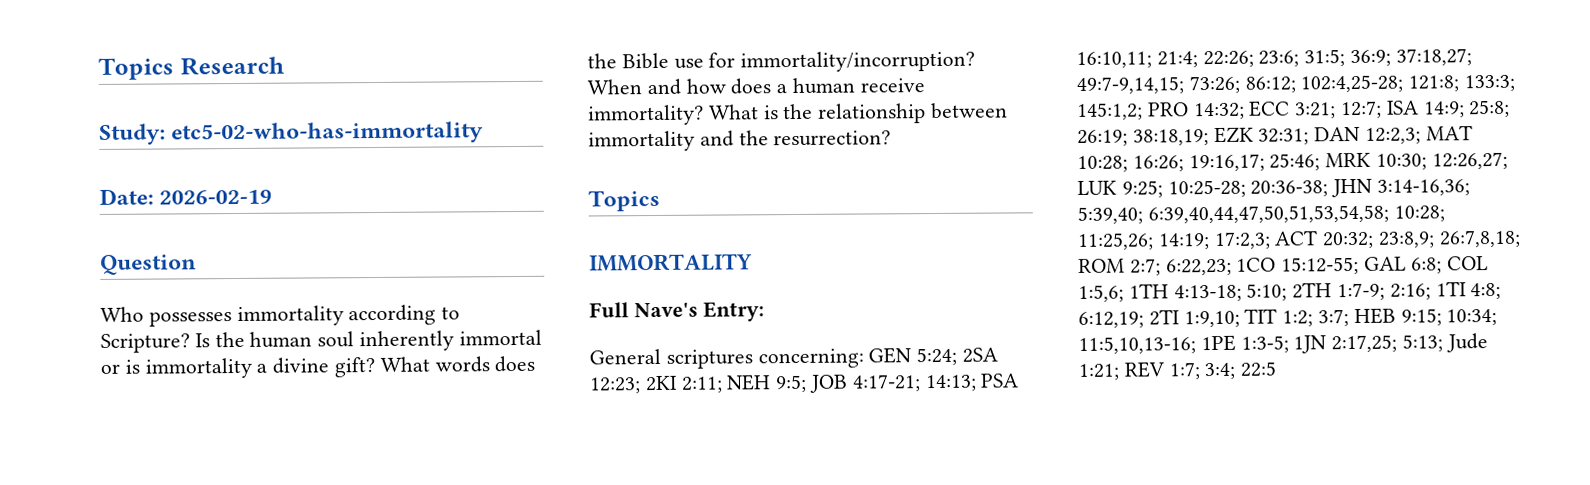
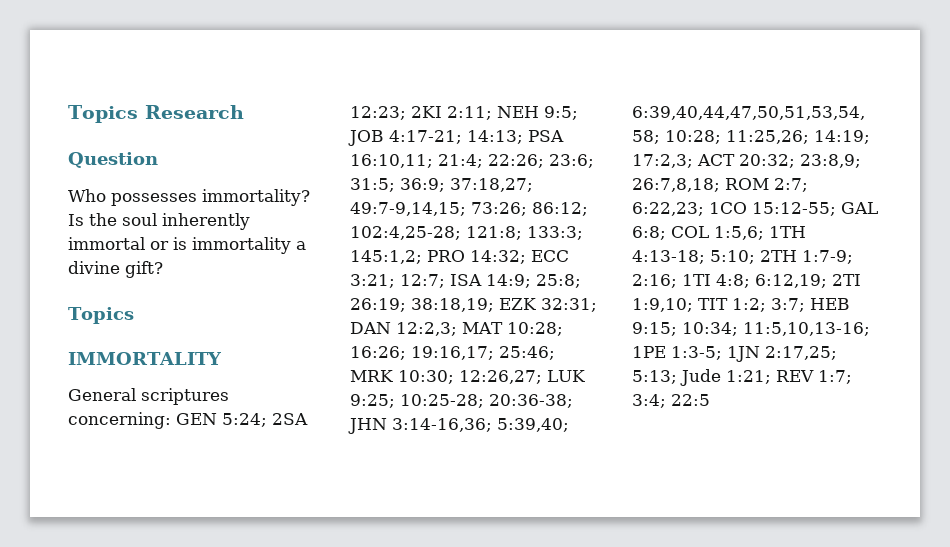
- Study: etc5-02-who-has-immortality
- Date: 2026-02-19
- Who possesses immortality according to Scripture?
+ Who possesses immortality?
- Is the human soul inherently immortal or is immortality a divine gift? What words does the Bible use for immortality/incorruption? When and how does a human receive immortality? What is the relationship between immortality and the resurrection?
+ Is the soul inherently immortal or is immortality a divine gift?
- Full Nave's Entry:

